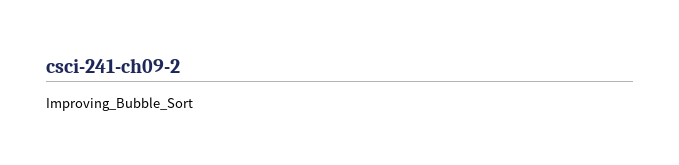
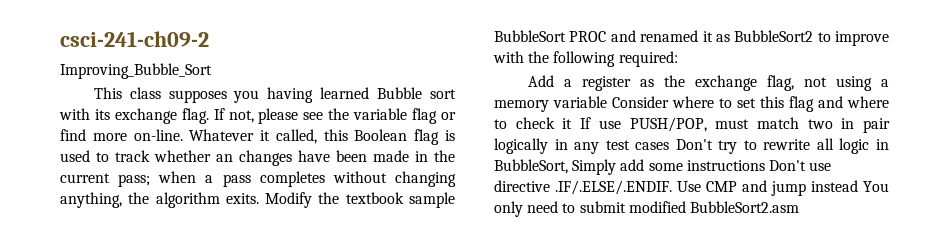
+ This class supposes you having learned Bubble sort with its exchange flag. If not, please see the variable flag or find more on-line. Whatever it called, this Boolean flag is used to track whether an changes have been made in the current pass; when a pass completes without changing anything, the algorithm exits. Modify the textbook sample BubbleSort PROC and renamed it as BubbleSort2 to improve with the following required:
+ Add a register as the exchange flag, not using a memory variable Consider where to set this flag and where to check it If use PUSH/POP, must match two in pair logically in any test cases Don't try to rewrite all logic in BubbleSort, Simply add some instructions Don't use directive .IF/.ELSE/.ENDIF. Use CMP and jump instead You only need to submit modified BubbleSort2.asm

